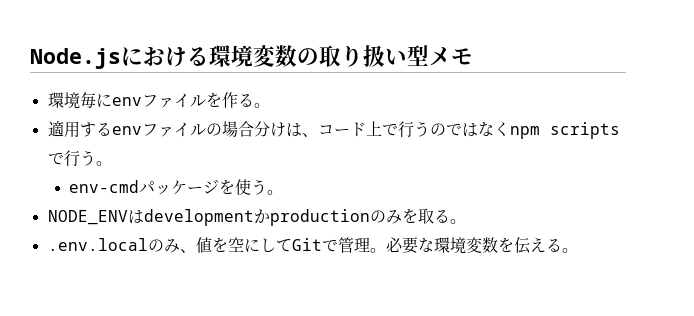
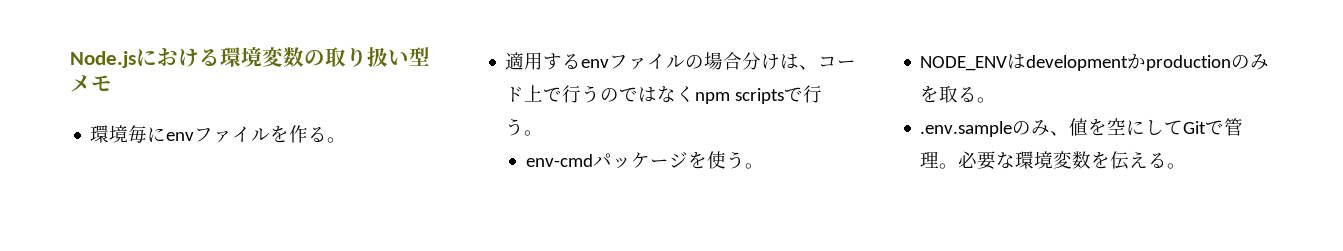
- .env.localのみ、値を空にしてGitで管理。
+ .env.sampleのみ、値を空にしてGitで管理。

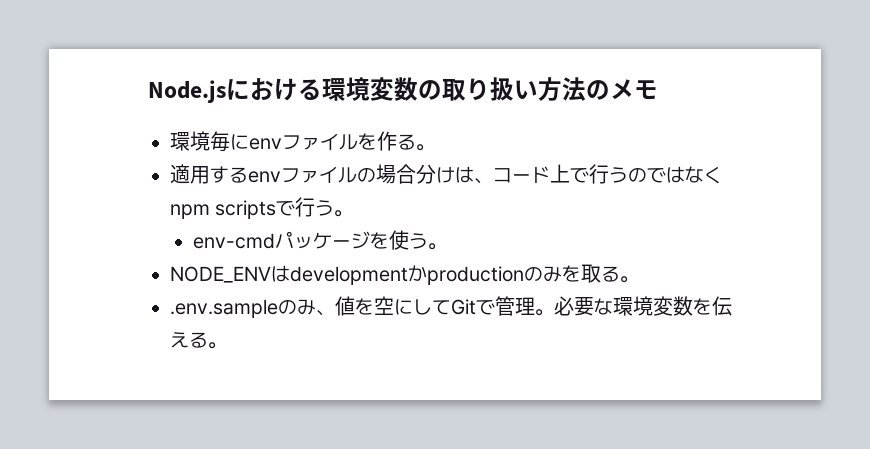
- Node.jsにおける環境変数の取り扱い型メモ
+ Node.jsにおける環境変数の取り扱い方法のメモ

